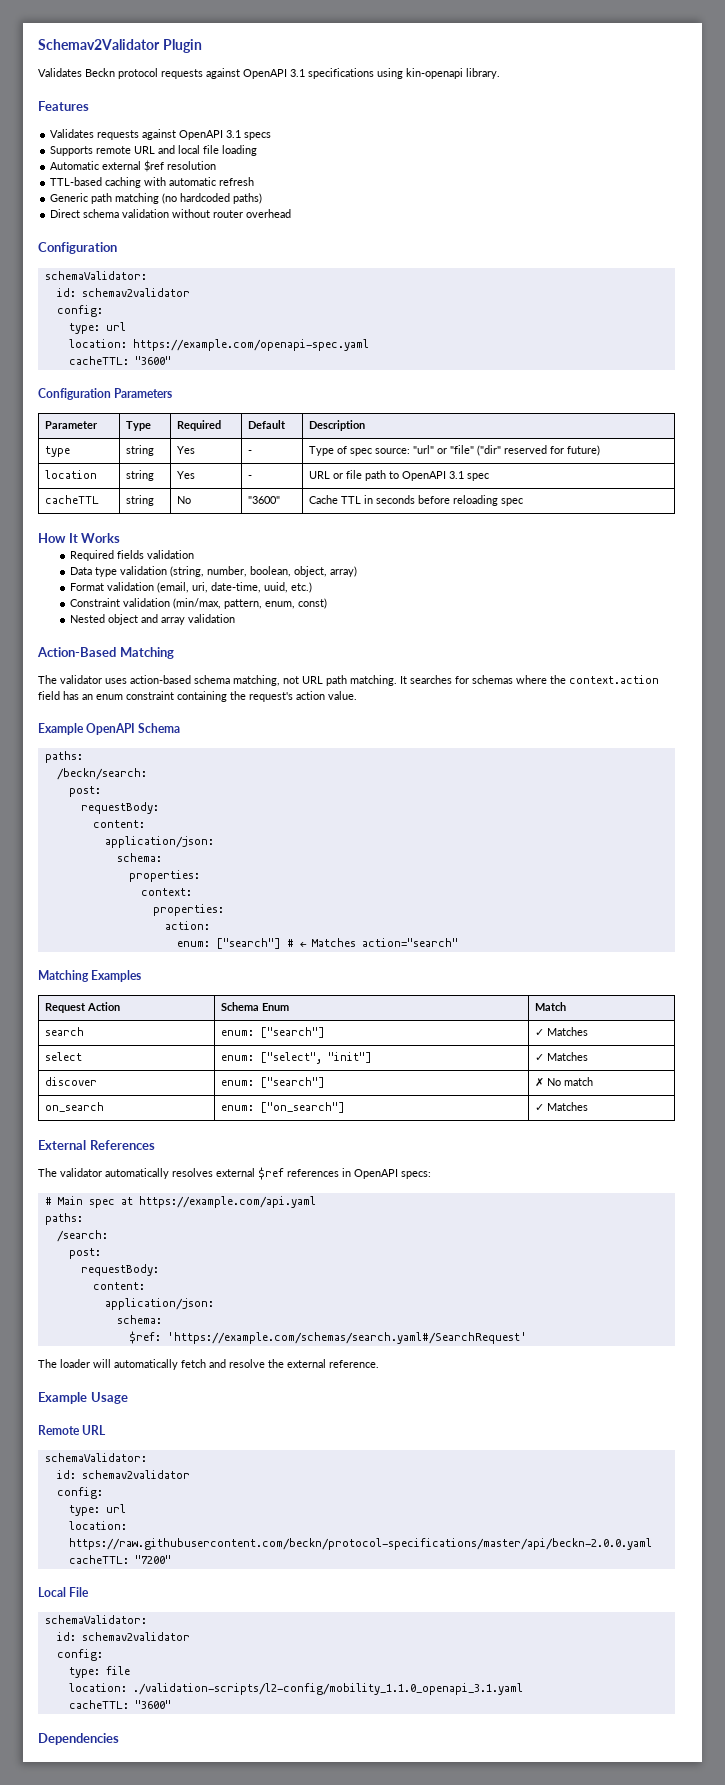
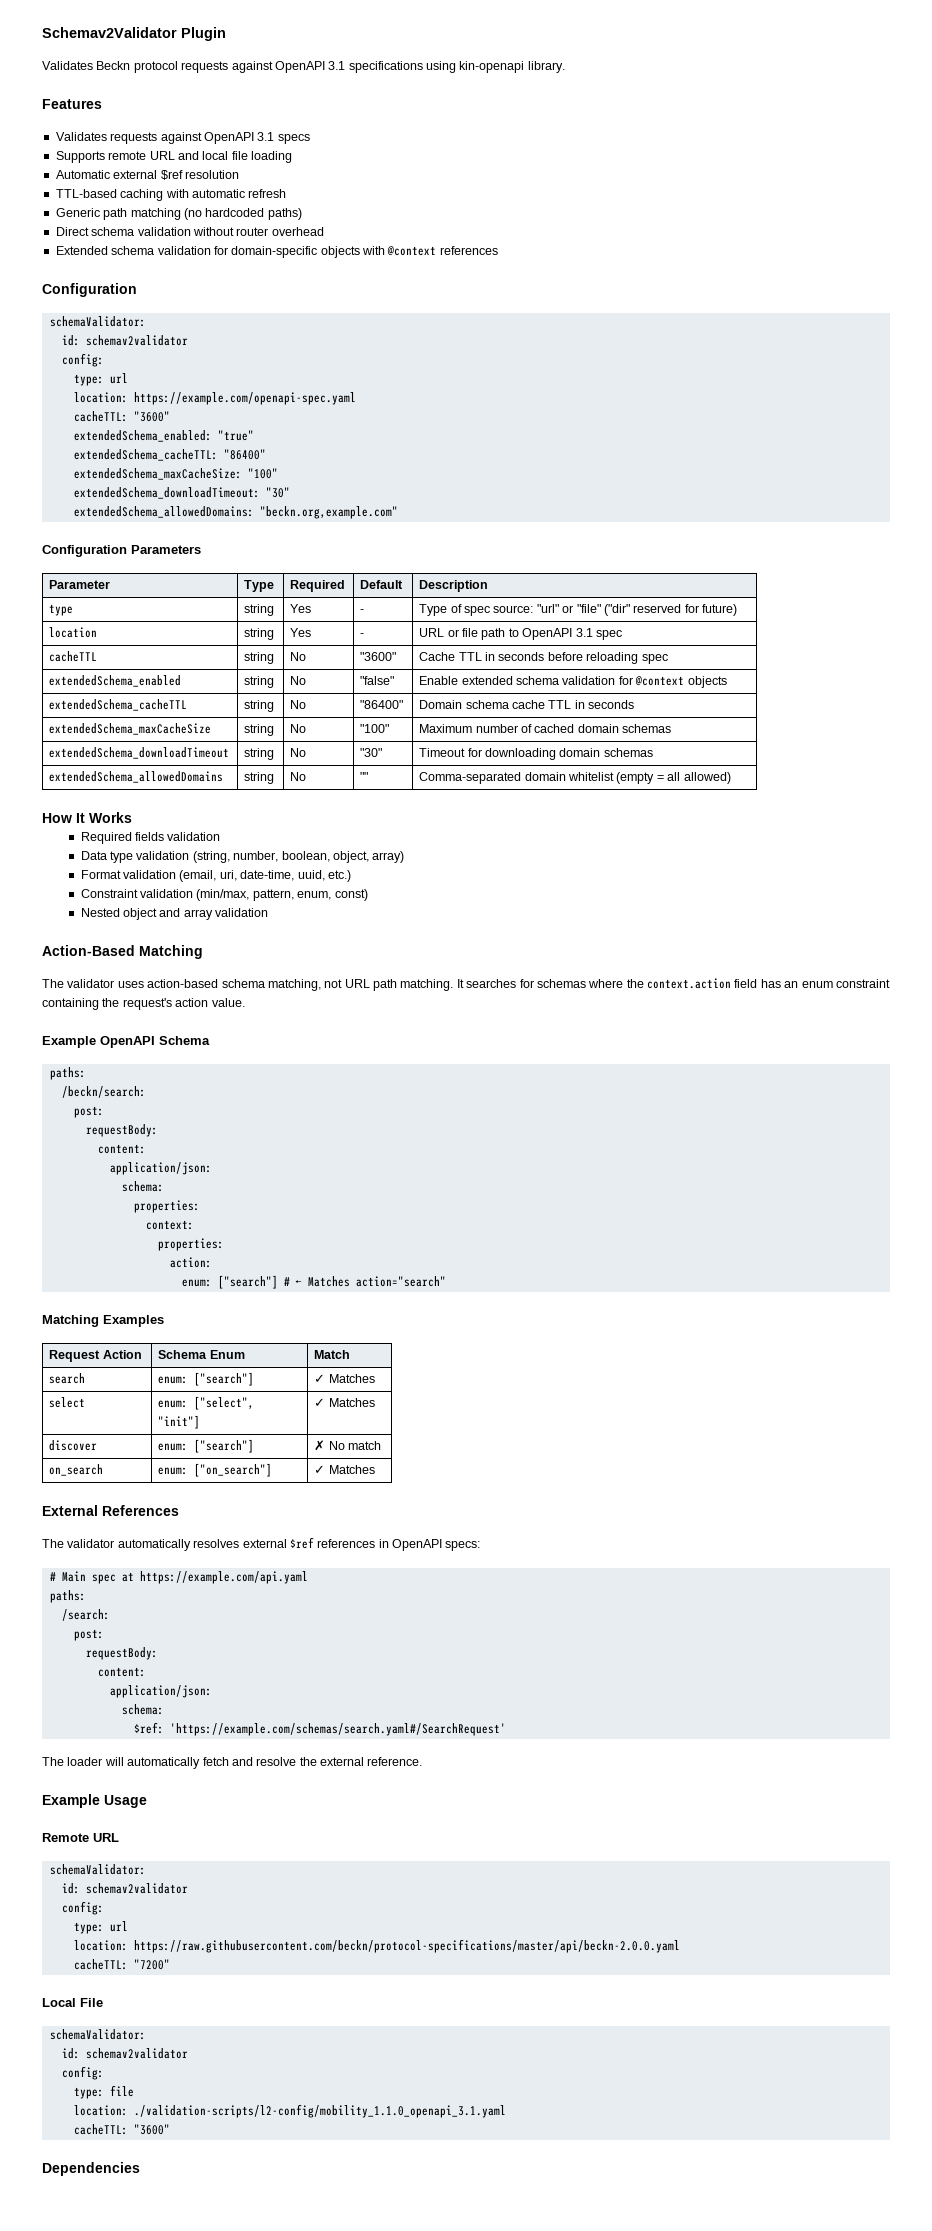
+ Extended schema validation for domain-specific objects with @context references
+ extendedSchema_enabled: "true"
+ extendedSchema_cacheTTL: "86400"
+ extendedSchema_maxCacheSize: "100"
+ extendedSchema_downloadTimeout: "30"
+ extendedSchema_allowedDomains: "beckn.org,example.com"
+ extendedSchema_enabled | string | No | "false" | Enable extended schema validation for @context objects
+ extendedSchema_cacheTTL | string | No | "86400" | Domain schema cache TTL in seconds
+ extendedSchema_maxCacheSize | string | No | "100" | Maximum number of cached domain schemas
+ extendedSchema_downloadTimeout | string | No | "30" | Timeout for downloading domain schemas
+ extendedSchema_allowedDomains | string | No | "" | Comma-separated domain whitelist (empty = all allowed)

